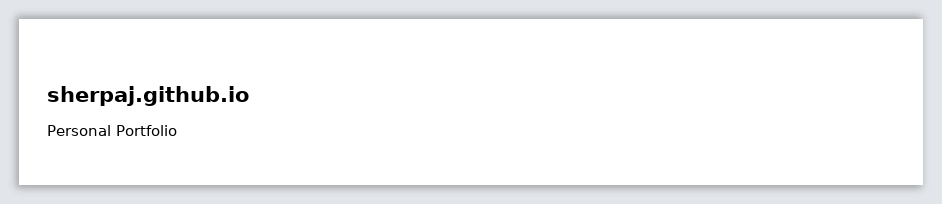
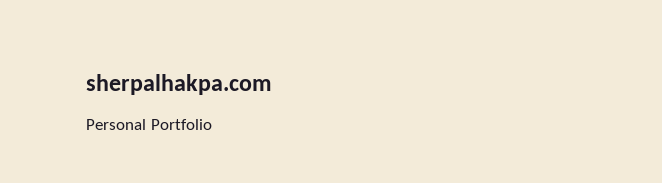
- sherpaj.github.io
+ sherpalhakpa.com

